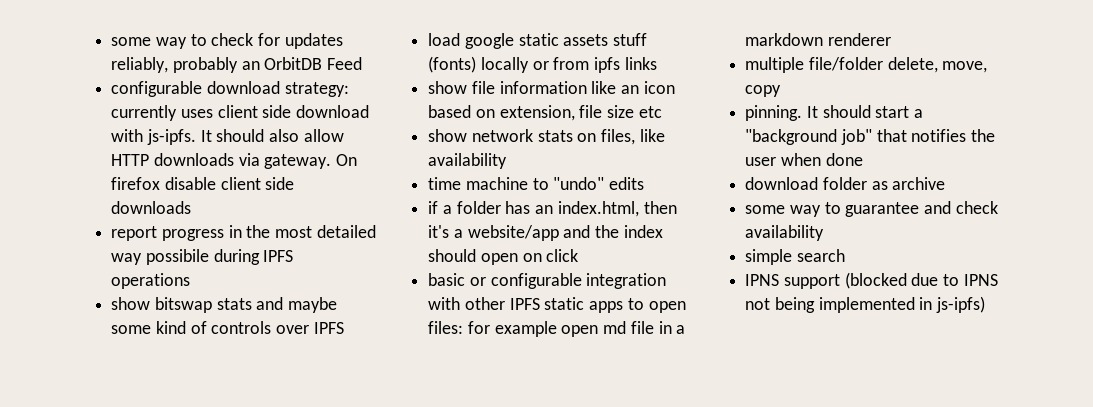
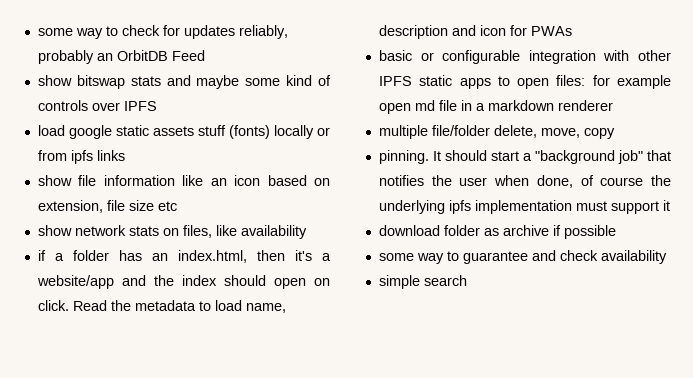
- configurable download strategy: currently uses client side download with js-ipfs. It should also allow HTTP downloads via gateway. On firefox disable client side downloads
- report progress in the most detailed way possibile during IPFS operations
- time machine to "undo" edits
- if a folder has an index.html, then it's a website/app and the index should open on click
+ if a folder has an index.html, then it's a website/app and the index should open on click. Read the metadata to load name, description and icon for PWAs
- It should start a "background job" that notifies the user when done
+ It should start a "background job" that notifies the user when done, of course the underlying ipfs implementation must support it
- download folder as archive
+ download folder as archive if possible
- IPNS support (blocked due to IPNS not being implemented in js-ipfs)

